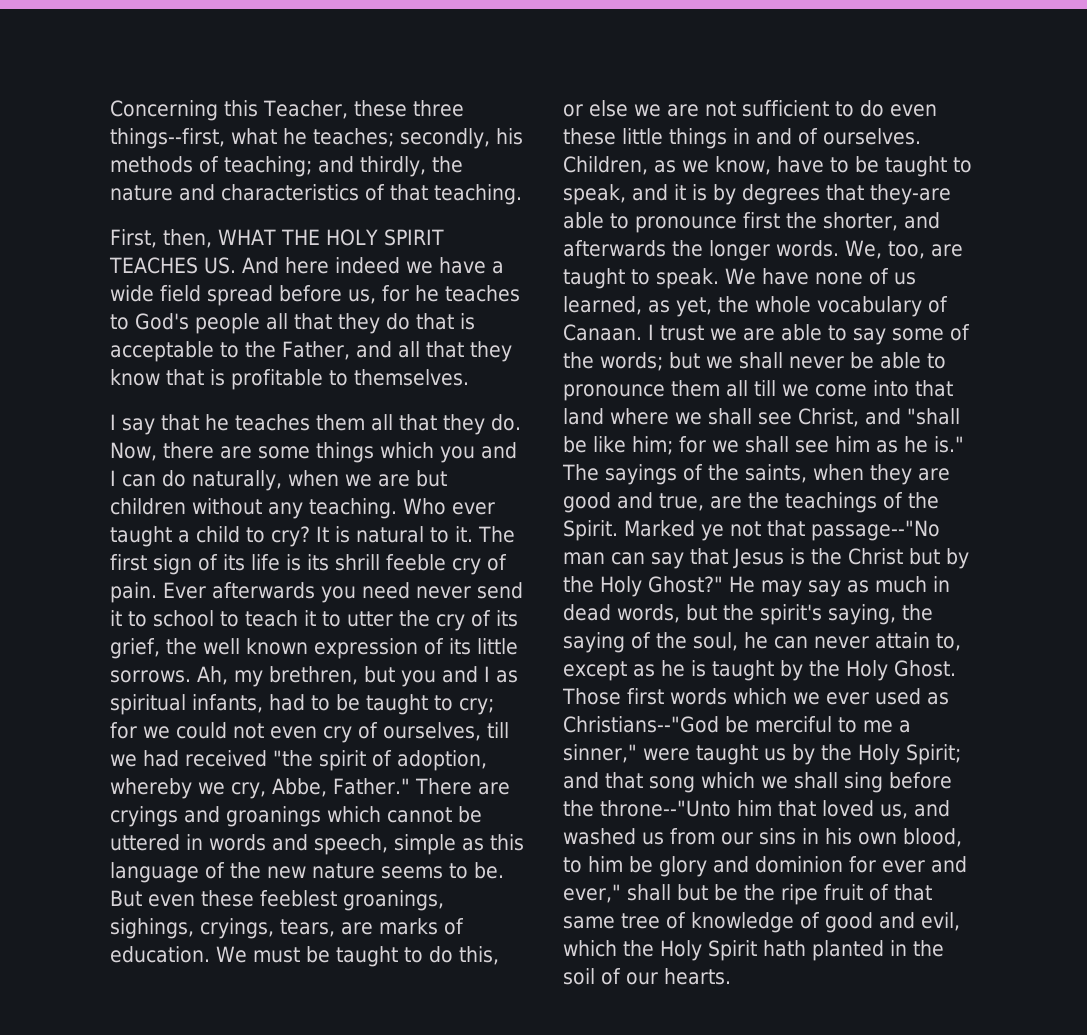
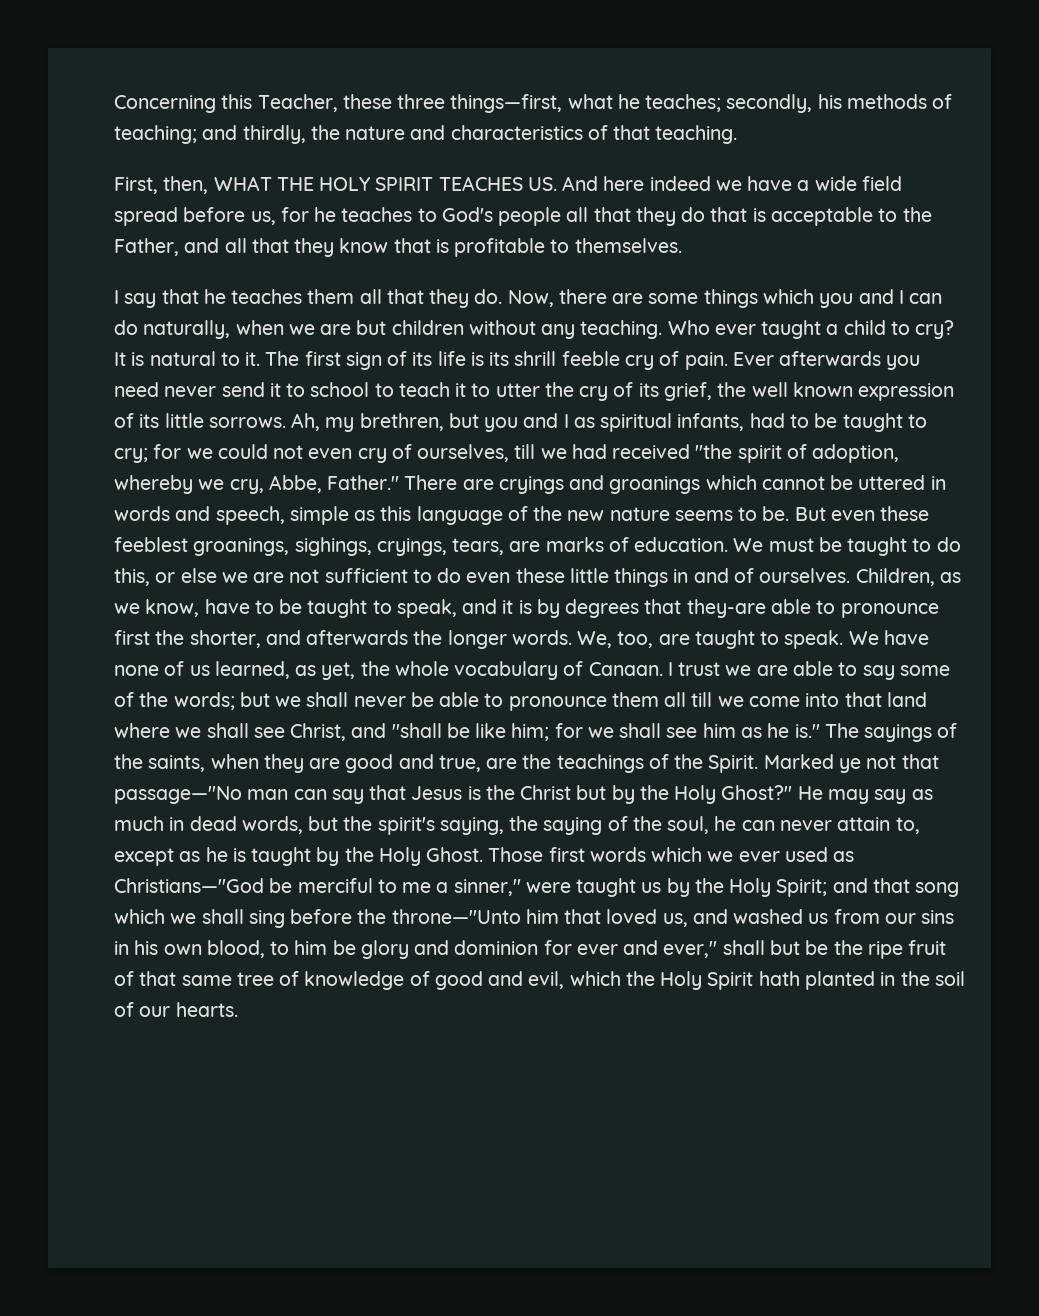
- Concerning this Teacher, these three things--first, what he teaches; secondly, his methods of teaching; and thirdly, the nature and characteristics of that teaching.
+ Concerning this Teacher, these three things—first, what he teaches; secondly, his methods of teaching; and thirdly, the nature and characteristics of that teaching.
- Marked ye not that passage--"No man can say that Jesus is the Christ but by the Holy Ghost?"
+ Marked ye not that passage—"No man can say that Jesus is the Christ but by the Holy Ghost?"
- Those first words which we ever used as Christians--"God be merciful to me a sinner," were taught us by the Holy Spirit;
+ Those first words which we ever used as Christians—"God be merciful to me a sinner," were taught us by the Holy Spirit;
- and that song which we shall sing before the throne--"Unto him that loved us, and washed us from our sins in his own blood, to him be glory and dominion for ever and ever," shall but be the ripe fruit of that same tree of knowledge of good and evil, which the Holy Spirit hath planted in the soil of our hearts.
+ and that song which we shall sing before the throne—"Unto him that loved us, and washed us from our sins in his own blood, to him be glory and dominion for ever and ever," shall but be the ripe fruit of that same tree of knowledge of good and evil, which the Holy Spirit hath planted in the soil of our hearts.

